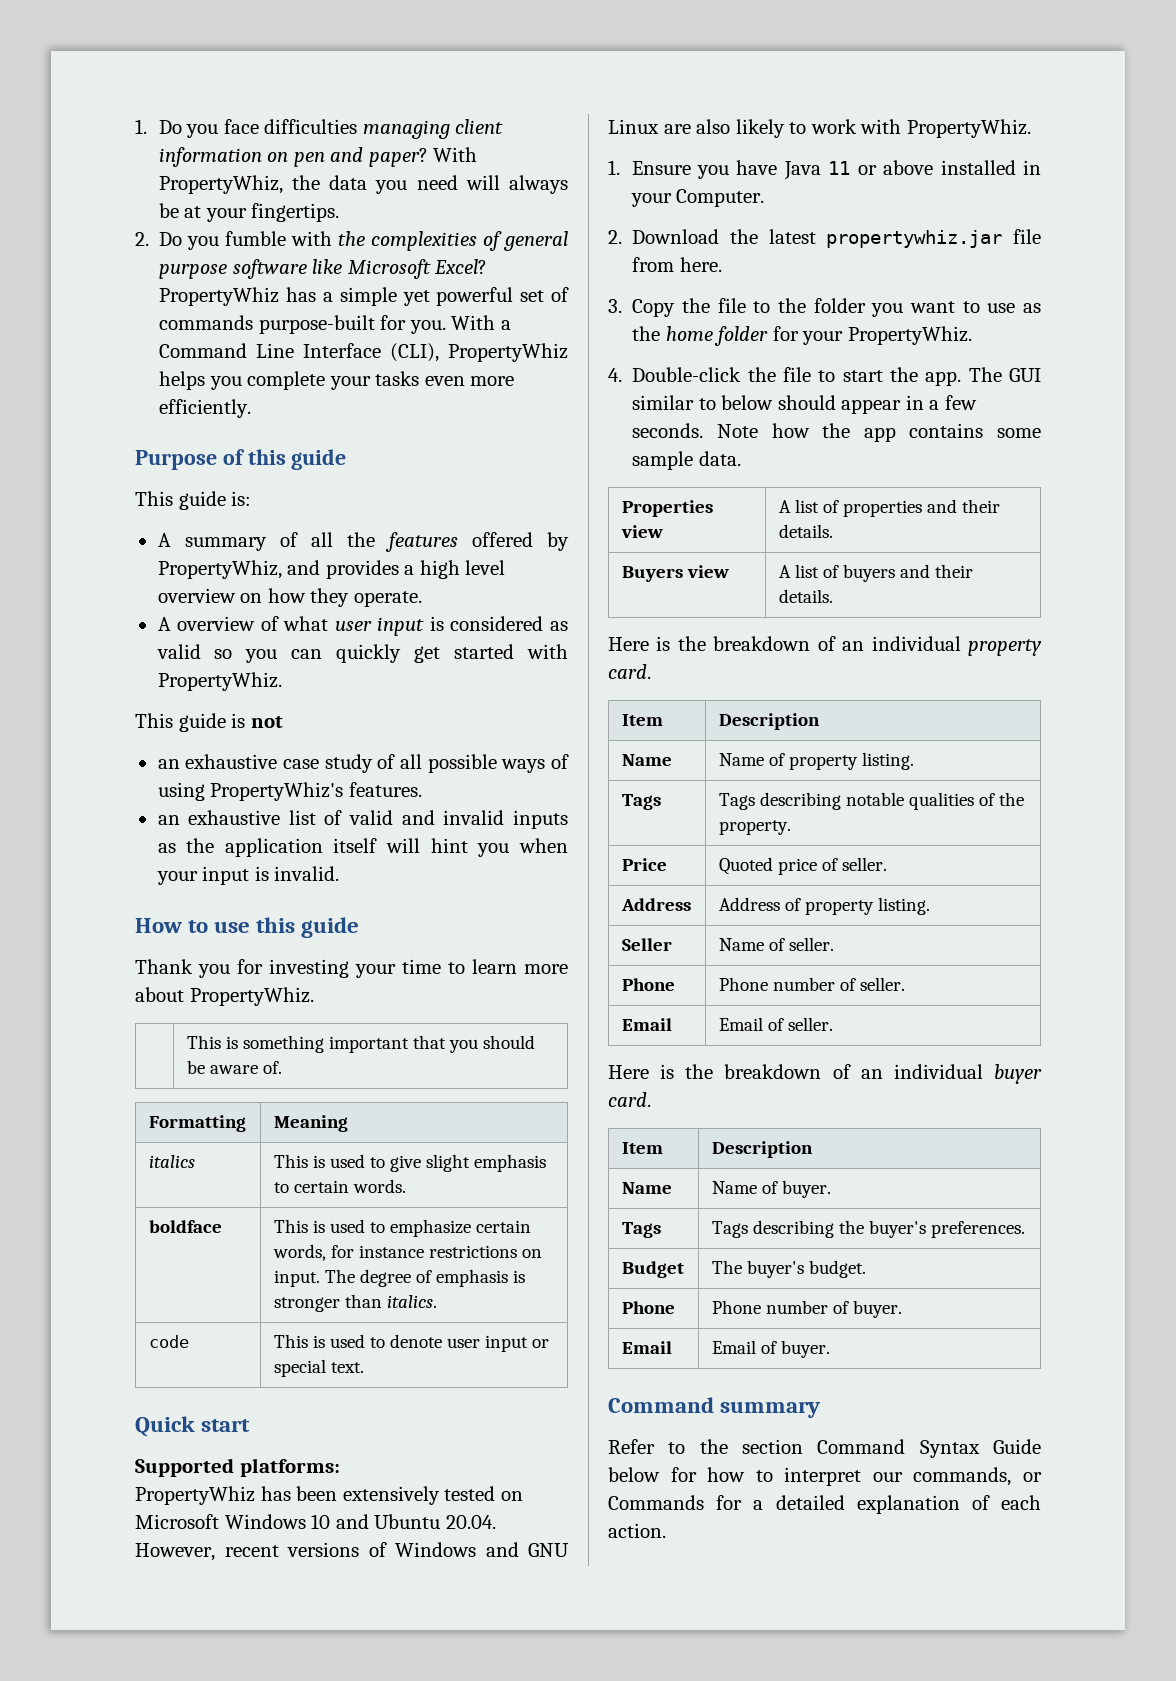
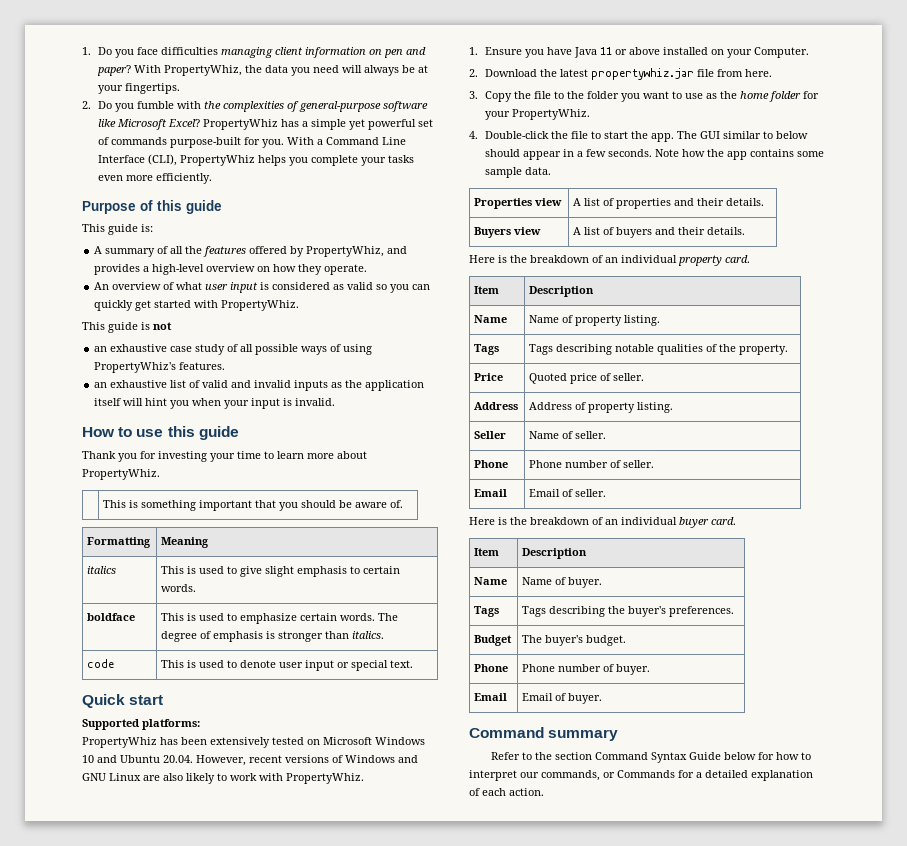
- 2. Do you fumble with the complexities of general purpose software like Microsoft Excel?
+ 2. Do you fumble with the complexities of general-purpose software like Microsoft Excel?
- A summary of all the features offered by PropertyWhiz, and provides a high level overview on how they operate.
+ A summary of all the features offered by PropertyWhiz, and provides a high-level overview on how they operate.
- A overview of what user input is considered as valid so you can quickly get started with PropertyWhiz.
+ An overview of what user input is considered as valid so you can quickly get started with PropertyWhiz.
- boldface | This is used to emphasize certain words, for instance restrictions on input. The degree of emphasis is stronger than italics.
+ boldface | This is used to emphasize certain words. The degree of emphasis is stronger than italics.
- 1. Ensure you have Java 11 or above installed in your Computer.
+ 1. Ensure you have Java 11 or above installed on your Computer.

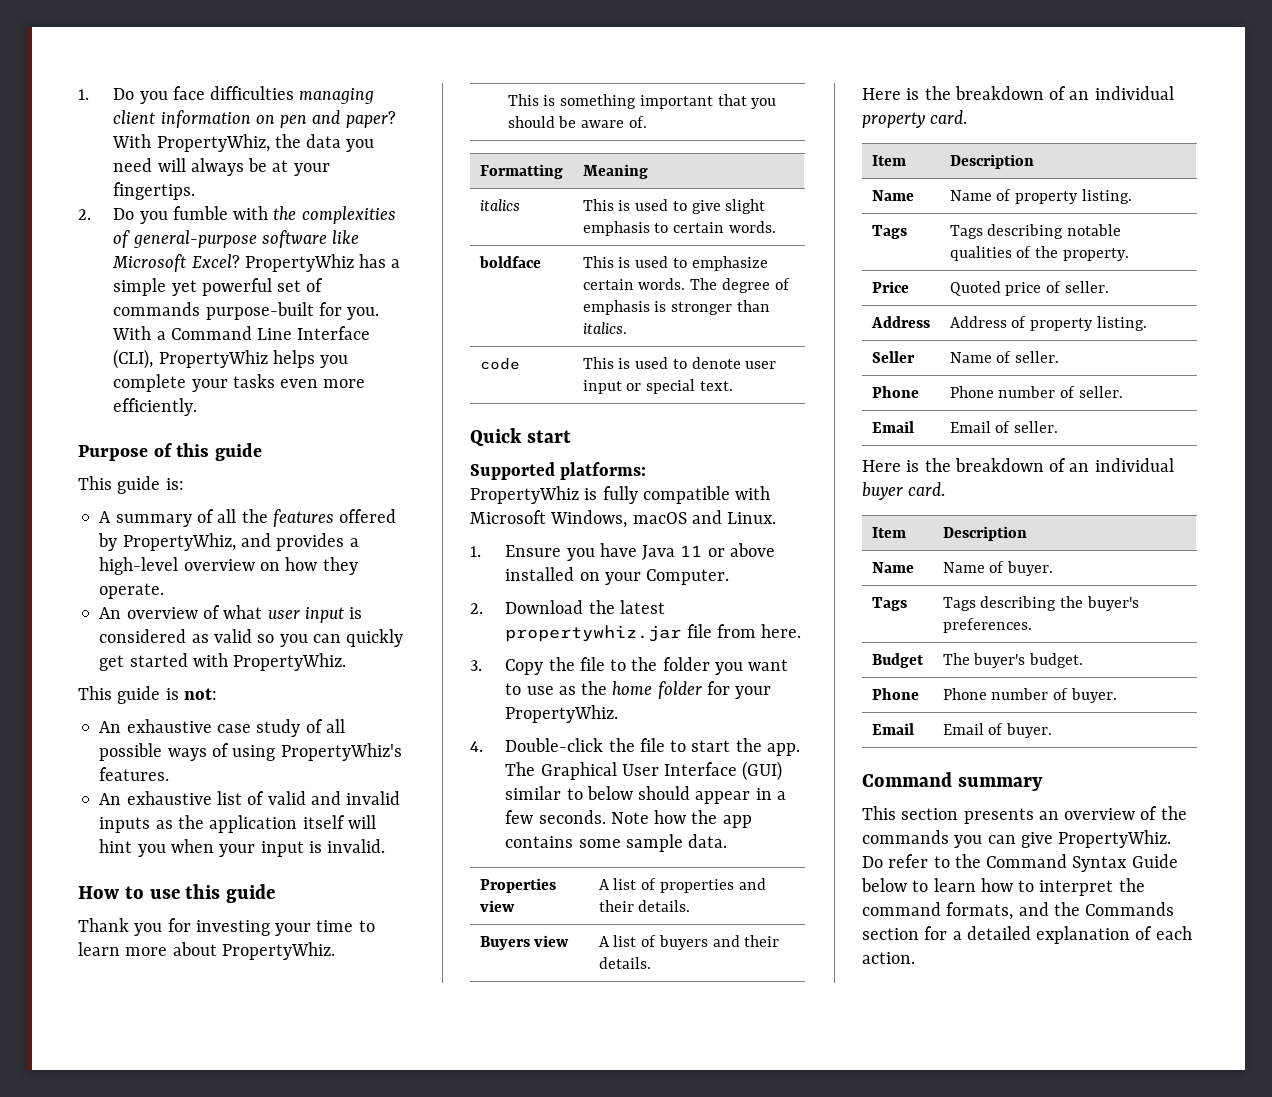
- This guide is not
- an exhaustive case study of all possible ways of using PropertyWhiz's features.
+ This guide is not:
+ An exhaustive case study of all possible ways of using PropertyWhiz's features.
- an exhaustive list of valid and invalid inputs as the application itself will hint you when your input is invalid.
+ An exhaustive list of valid and invalid inputs as the application itself will hint you when your input is invalid.
- PropertyWhiz has been extensively tested on Microsoft Windows 10 and Ubuntu 20.04. However, recent versions of Windows and GNU Linux are also likely to work with PropertyWhiz.
+ PropertyWhiz is fully compatible with Microsoft Windows, macOS and Linux.
- The GUI similar to below should appear in a few seconds.
+ The Graphical User Interface (GUI) similar to below should appear in a few seconds.
- Refer to the section Command Syntax Guide below for how to interpret our commands, or Commands for a detailed explanation of each action.
+ This section presents an overview of the commands you can give PropertyWhiz. Do refer to the Command Syntax Guide below to learn how to interpret the command formats, and the Commands section for a detailed explanation of each action.

